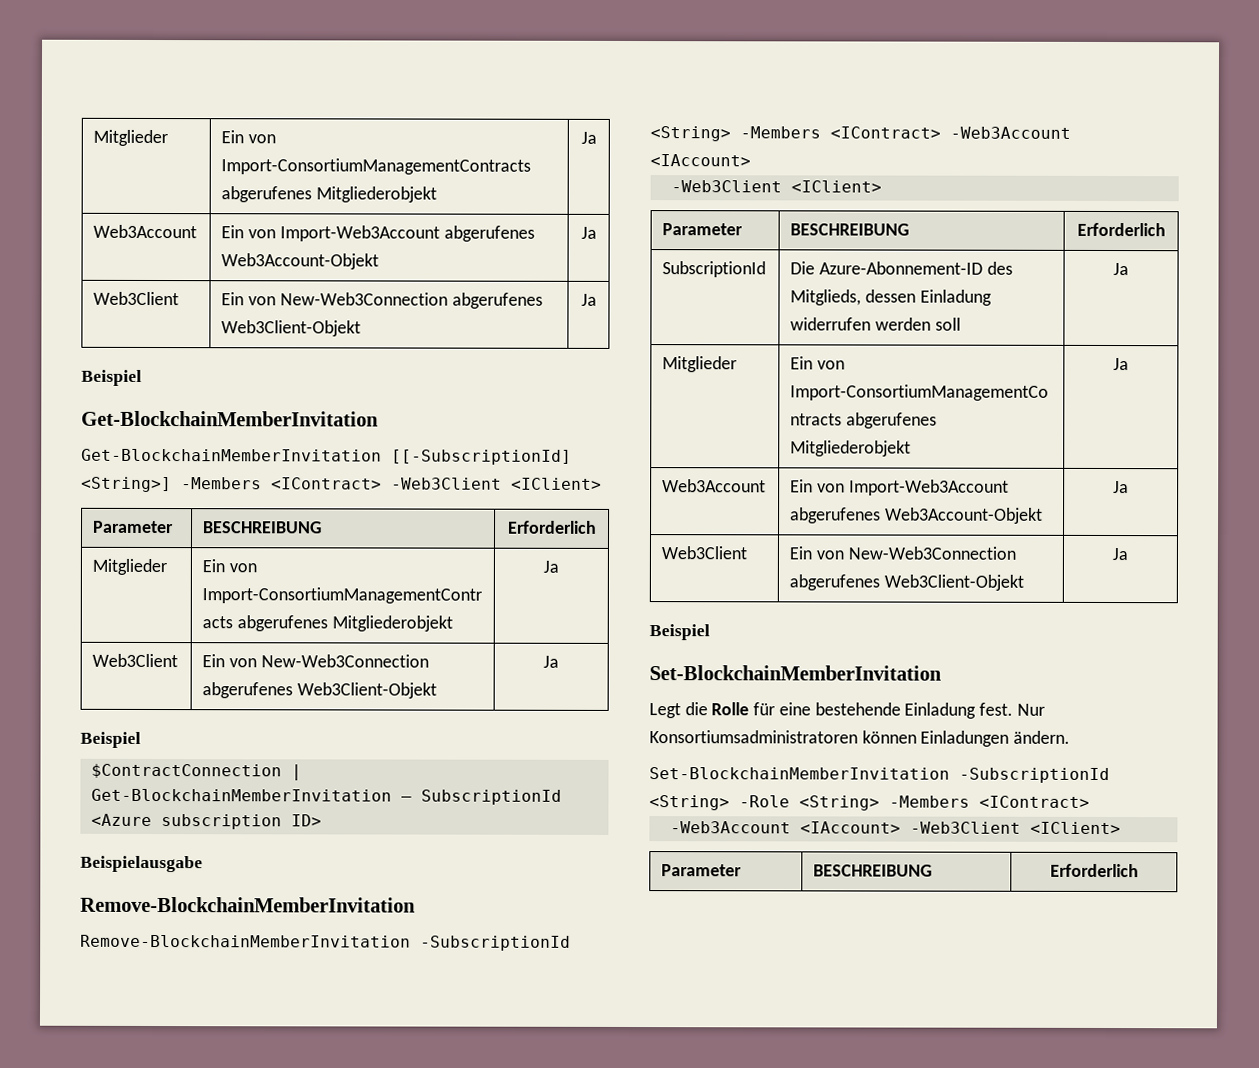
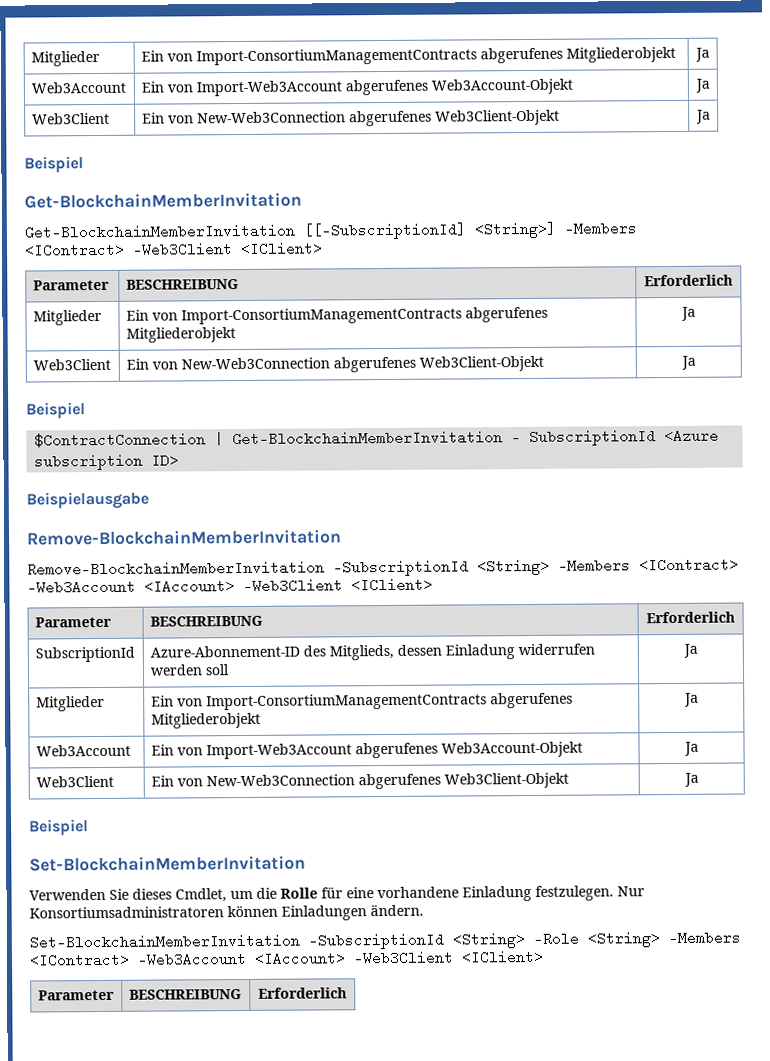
- Remove-BlockchainMemberInvitation -SubscriptionId <String> -Members <IContract> -Web3Account <IAccount>
- -Web3Client <IClient>
+ Remove-BlockchainMemberInvitation -SubscriptionId <String> -Members <IContract> -Web3Account <IAccount> -Web3Client <IClient>
- SubscriptionId | Die Azure-Abonnement-ID des Mitglieds, dessen Einladung widerrufen werden soll | Ja
+ SubscriptionId | Azure-Abonnement-ID des Mitglieds, dessen Einladung widerrufen werden soll | Ja
- Legt die Rolle für eine bestehende Einladung fest.
+ Verwenden Sie dieses Cmdlet, um die Rolle für eine vorhandene Einladung festzulegen.
- Set-BlockchainMemberInvitation -SubscriptionId <String> -Role <String> -Members <IContract>
- -Web3Account <IAccount> -Web3Client <IClient>
+ Set-BlockchainMemberInvitation -SubscriptionId <String> -Role <String> -Members <IContract> -Web3Account <IAccount> -Web3Client <IClient>

